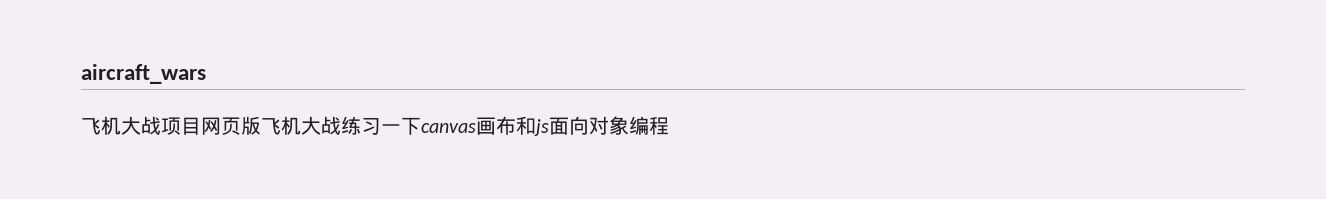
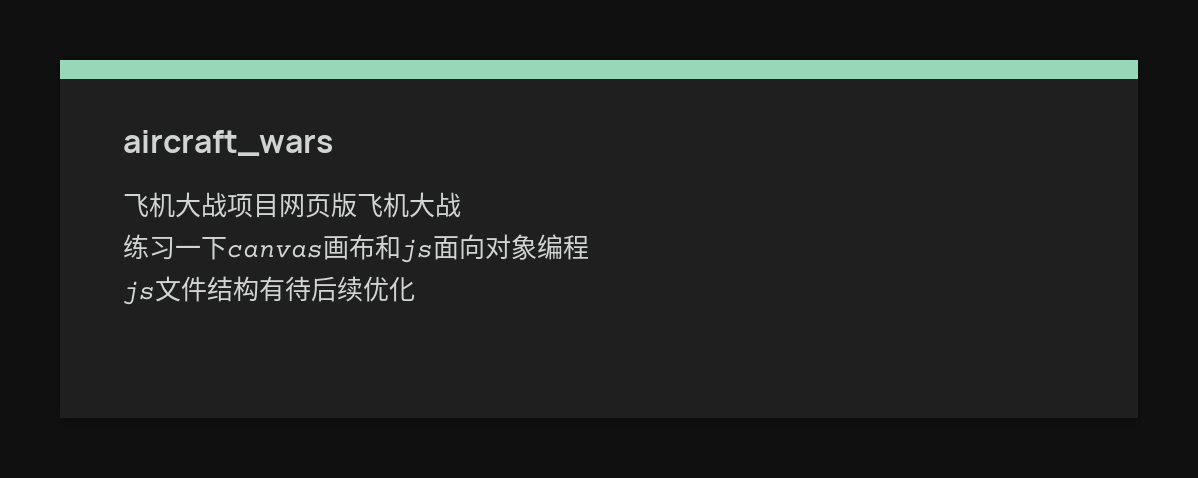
- 飞机大战项目网页版飞机大战练习一下canvas画布和js面向对象编程
+ 飞机大战项目网页版飞机大战
+ 练习一下canvas画布和js面向对象编程
+ js文件结构有待后续优化

